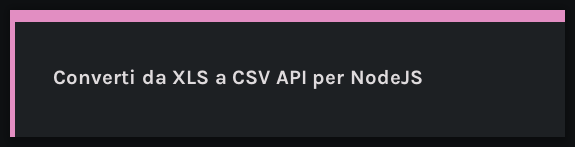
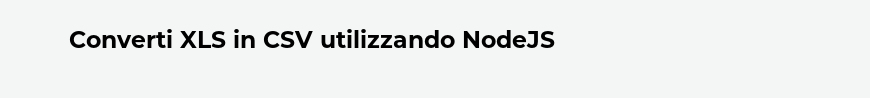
- Converti da XLS a CSV API per NodeJS
+ Converti XLS in CSV utilizzando NodeJS

